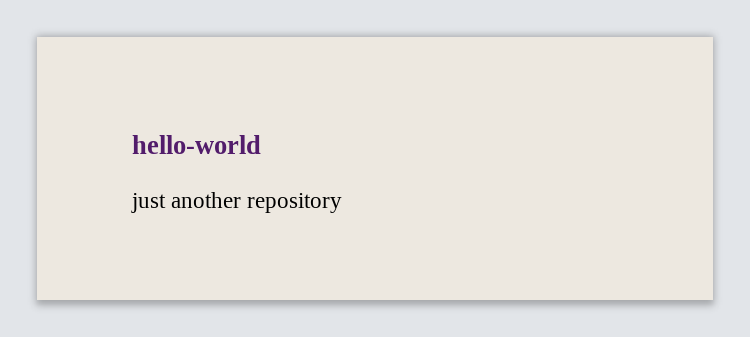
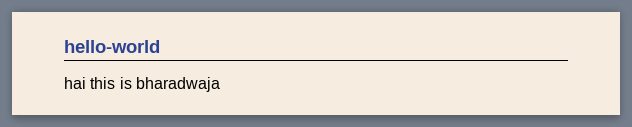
- just another repository
+ hai this is bharadwaja

